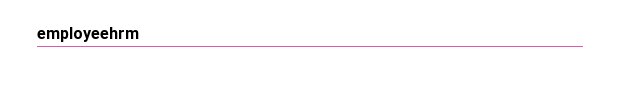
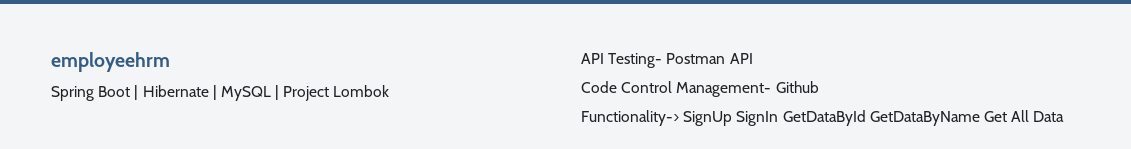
+ Spring Boot | Hibernate | MySQL | Project Lombok
+ API Testing- Postman API
+ Code Control Management- Github
+ Functionality-> SignUp SignIn GetDataById GetDataByName Get All Data

